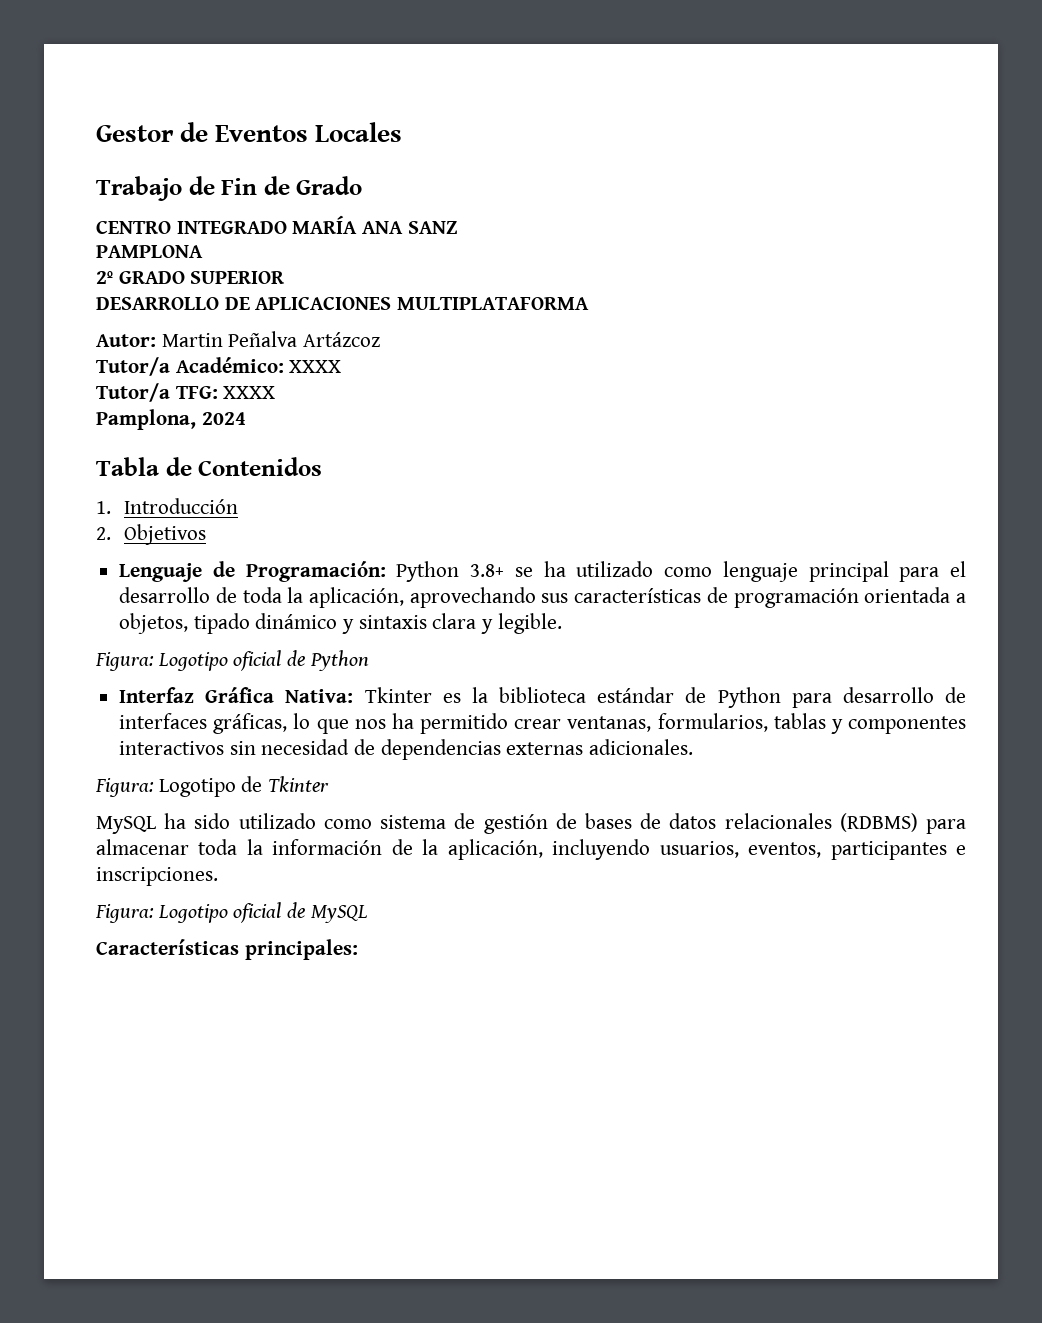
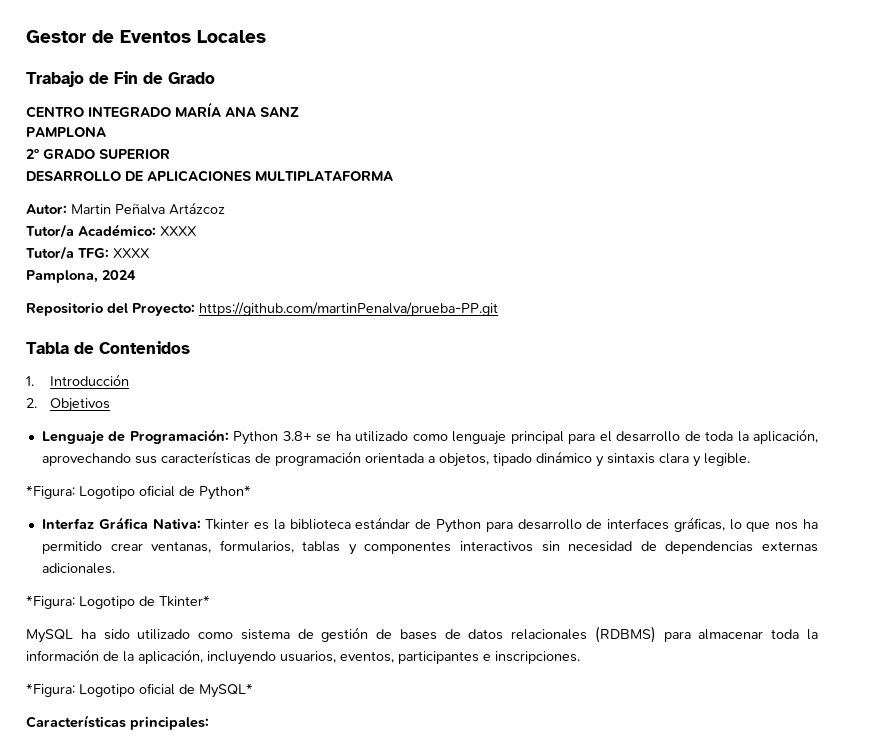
+ Repositorio del Proyecto: https://github.com/martinPenalva/prueba-PP.git
- Figura: Logotipo oficial de Python
+ *Figura: Logotipo oficial de Python*
- Figura: Logotipo de Tkinter
+ *Figura: Logotipo de Tkinter*
- Figura: Logotipo oficial de MySQL
+ *Figura: Logotipo oficial de MySQL*

